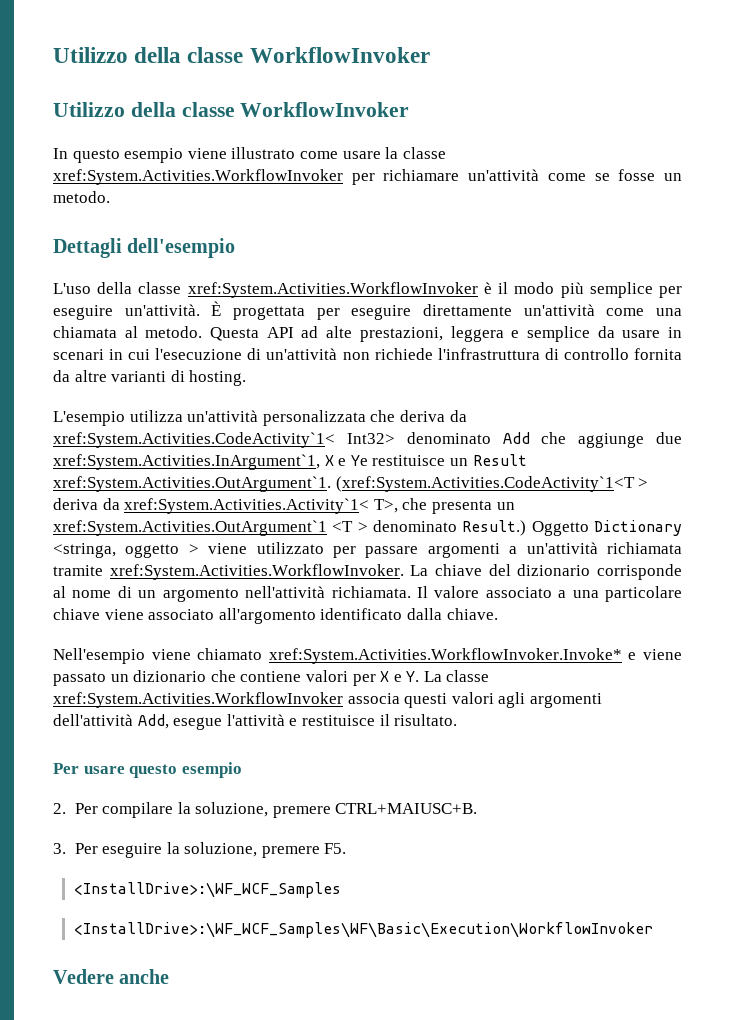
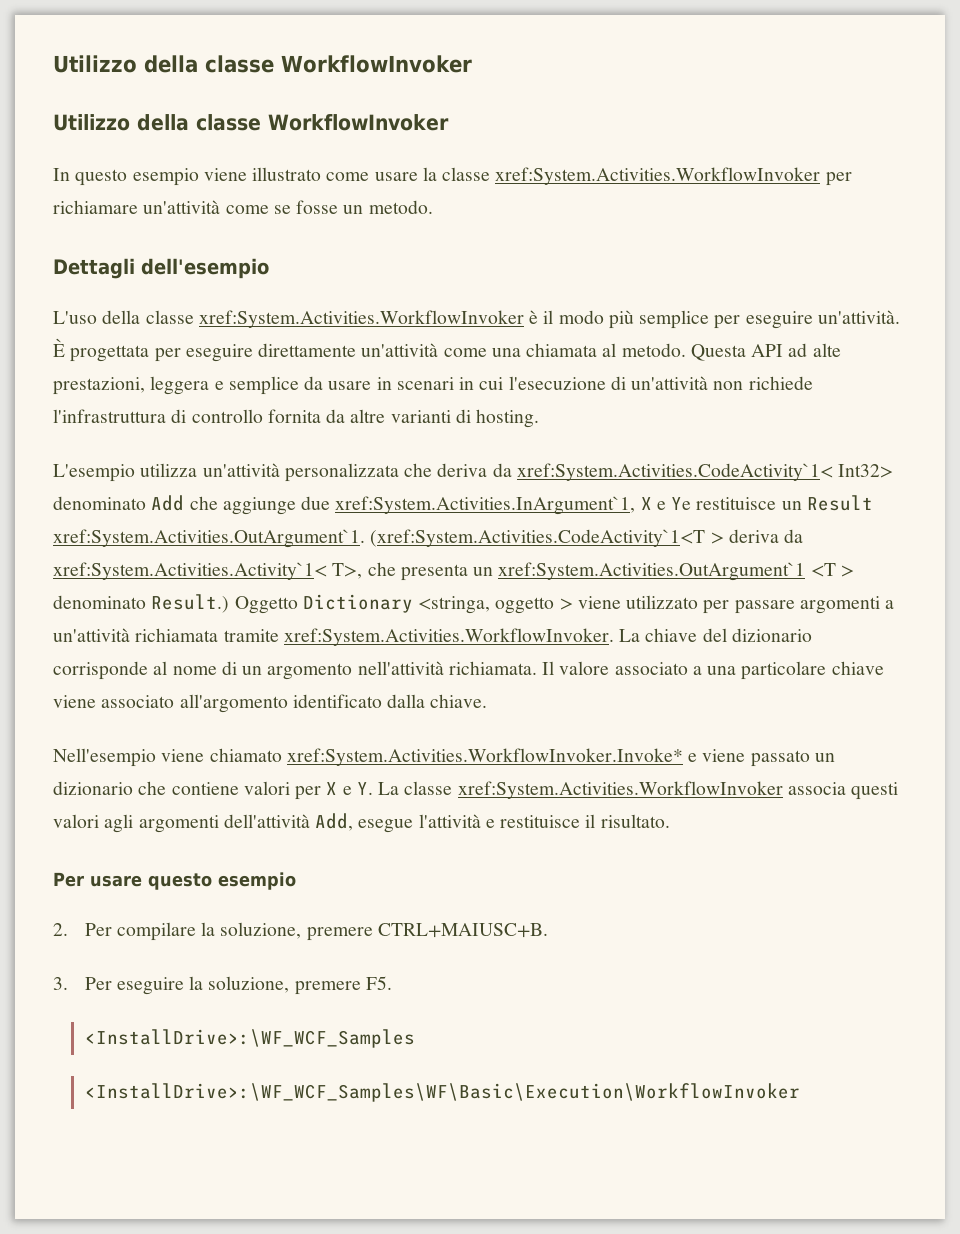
- Vedere anche

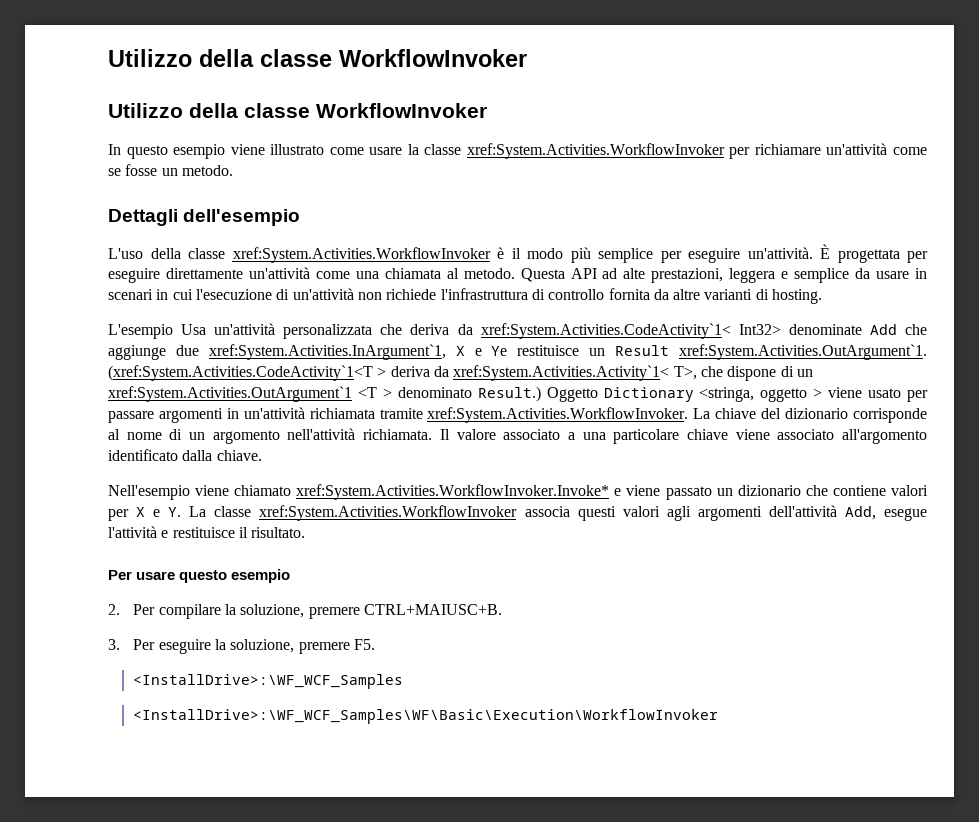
- L'esempio utilizza un'attività personalizzata che deriva da xref:System.Activities.CodeActivity`1< Int32> denominato Add che aggiunge due xref:System.Activities.InArgument`1, X e Ye restituisce un Result xref:System.Activities.OutArgument`1. (xref:System.Activities.CodeActivity`1<T > deriva da xref:System.Activities.Activity`1< T>, che presenta un xref:System.Activities.OutArgument`1 <T > denominato Result.)
+ L'esempio Usa un'attività personalizzata che deriva da xref:System.Activities.CodeActivity`1< Int32> denominate Add che aggiunge due xref:System.Activities.InArgument`1, X e Ye restituisce un Result xref:System.Activities.OutArgument`1. (xref:System.Activities.CodeActivity`1<T > deriva da xref:System.Activities.Activity`1< T>, che dispone di un xref:System.Activities.OutArgument`1 <T > denominato Result.)
- Oggetto Dictionary <stringa, oggetto > viene utilizzato per passare argomenti a un'attività richiamata tramite xref:System.Activities.WorkflowInvoker. La chiave del dizionario corrisponde al nome di un argomento nell'attività richiamata.
+ Oggetto Dictionary <stringa, oggetto > viene usato per passare argomenti in un'attività richiamata tramite xref:System.Activities.WorkflowInvoker. La chiave del dizionario corrisponde al nome di un argomento nell'attività richiamata.

